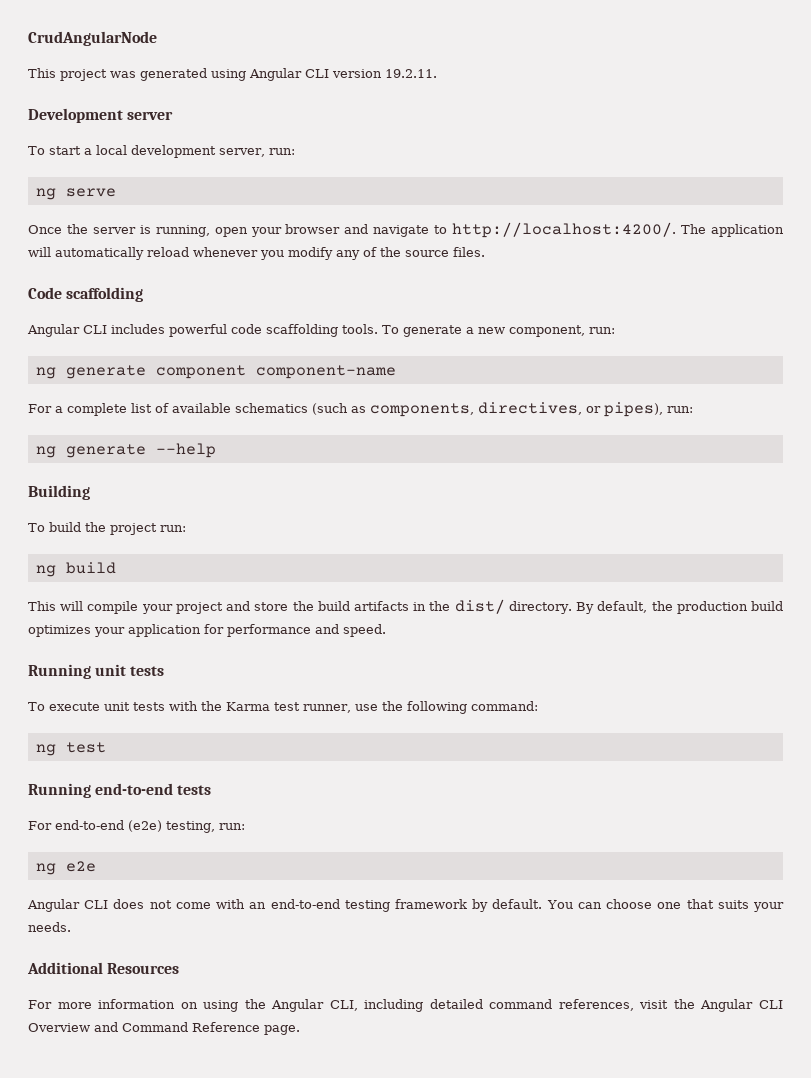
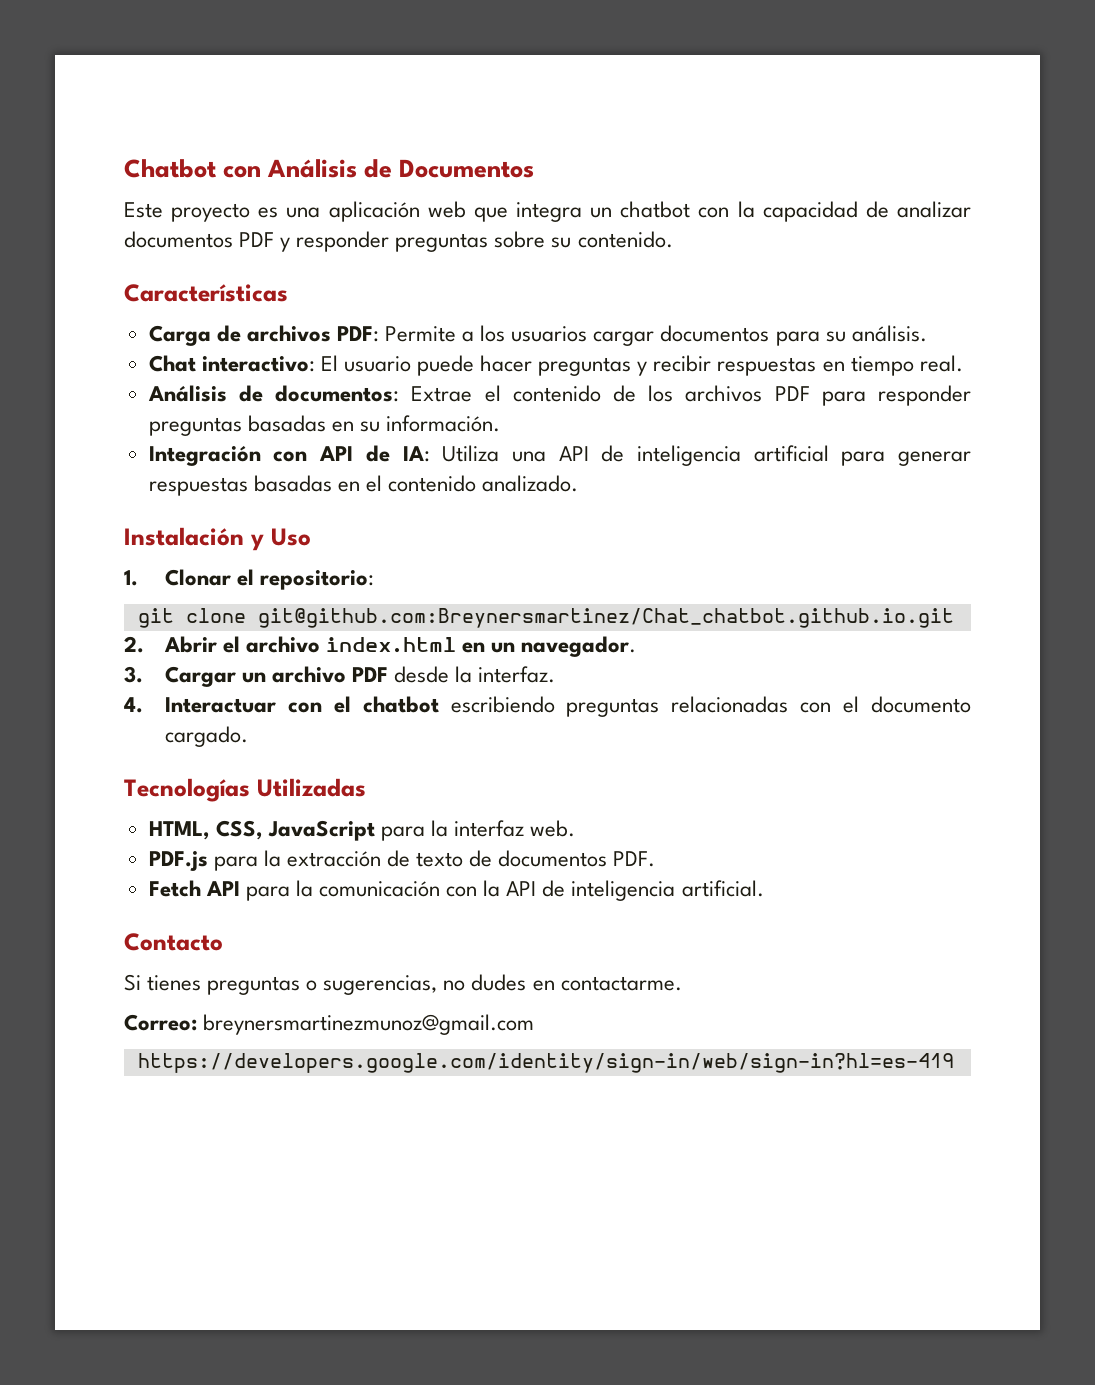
- CrudAngularNode
- This project was generated using Angular CLI version 19.2.11.
- Development server
- To start a local development server, run:
- ng serve
- Once the server is running, open your browser and navigate to http://localhost:4200/. The application will automatically reload whenever you modify any of the source files.
- Code scaffolding
- Angular CLI includes powerful code scaffolding tools. To generate a new component, run:
- ng generate component component-name
- For a complete list of available schematics (such as components, directives, or pipes), run:
- ng generate --help
- Building
- To build the project run:
- ng build
- This will compile your project and store the build artifacts in the dist/ directory. By default, the production build optimizes your application for performance and speed.
- Running unit tests
- To execute unit tests with the Karma test runner, use the following command:
- ng test
- Running end-to-end tests
- For end-to-end (e2e) testing, run:
- ng e2e
- Angular CLI does not come with an end-to-end testing framework by default. You can choose one that suits your needs.
- Additional Resources
- For more information on using the Angular CLI, including detailed command references, visit the Angular CLI Overview and Command Reference page.
+ Chatbot con Análisis de Documentos
+ Este proyecto es una aplicación web que integra un chatbot con la capacidad de analizar documentos PDF y responder preguntas sobre su contenido.
+ Características
+ Carga de archivos PDF: Permite a los usuarios cargar documentos para su análisis.
+ Chat interactivo: El usuario puede hacer preguntas y recibir respuestas en tiempo real.
+ Análisis de documentos: Extrae el contenido de los archivos PDF para responder preguntas basadas en su información.
+ Integración con API de IA: Utiliza una API de inteligencia artificial para generar respuestas basadas en el contenido analizado.
+ Instalación y Uso
+ 1. Clonar el repositorio:
+ git clone git@github.com:Breynersmartinez/Chat_chatbot.github.io.git
+ 2. Abrir el archivo index.html en un navegador.
+ 3. Cargar un archivo PDF desde la interfaz.
+ 4. Interactuar con el chatbot escribiendo preguntas relacionadas con el documento cargado.
+ Tecnologías Utilizadas
+ HTML, CSS, JavaScript para la interfaz web.
+ PDF.js para la extracción de texto de documentos PDF.
+ Fetch API para la comunicación con la API de inteligencia artificial.
+ Contacto
+ Si tienes preguntas o sugerencias, no dudes en contactarme.
+ Correo: breynersmartinezmunoz@gmail.com
+ https://developers.google.com/identity/sign-in/web/sign-in?hl=es-419

